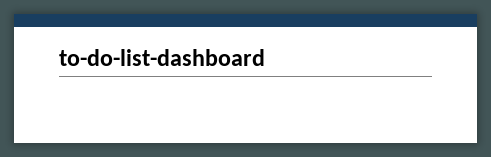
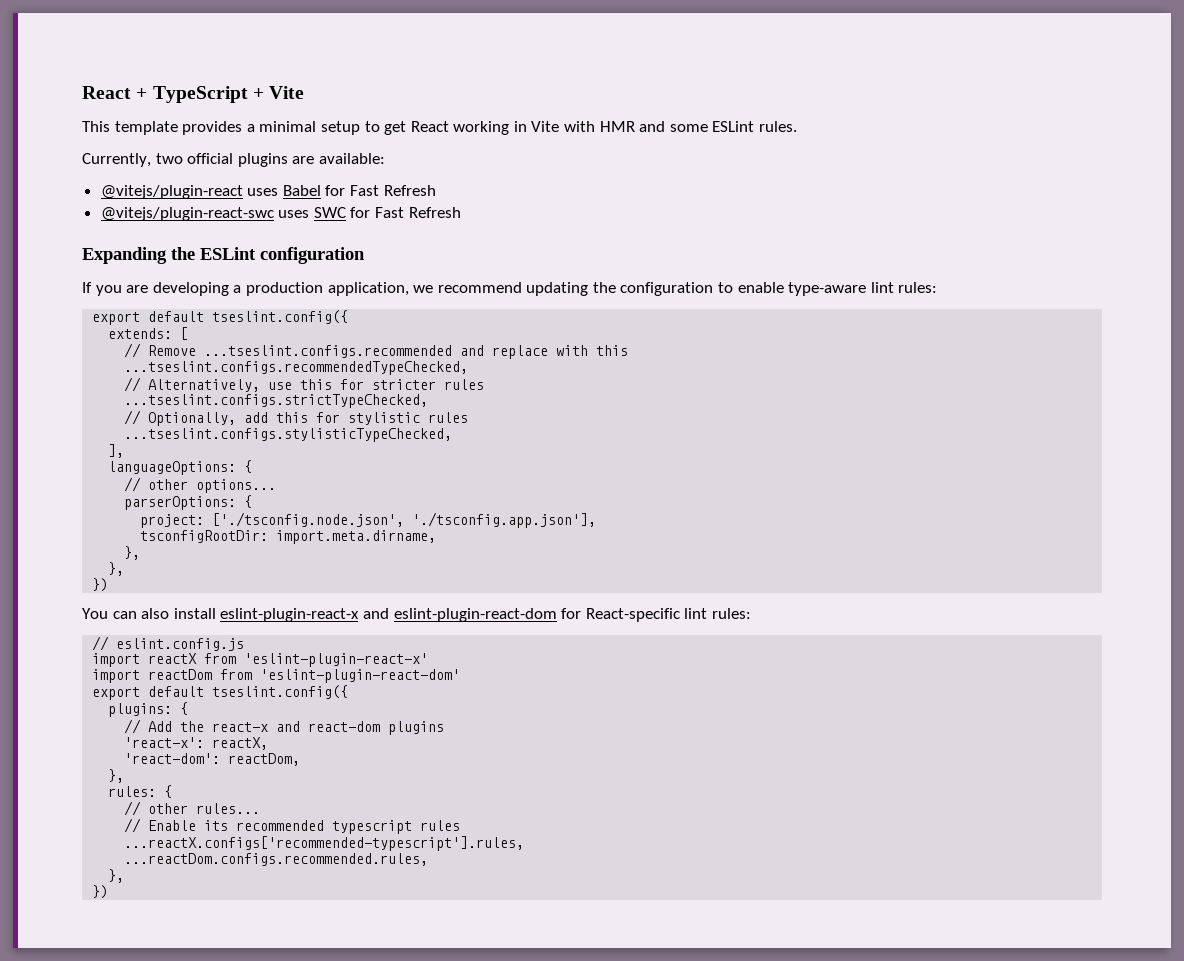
- to-do-list-dashboard
+ React + TypeScript + Vite
+ This template provides a minimal setup to get React working in Vite with HMR and some ESLint rules.
+ Currently, two official plugins are available:
+ @vitejs/plugin-react uses Babel for Fast Refresh
+ @vitejs/plugin-react-swc uses SWC for Fast Refresh
+ Expanding the ESLint configuration
+ If you are developing a production application, we recommend updating the configuration to enable type-aware lint rules:
+ export default tseslint.config({
+ extends: [
+ // Remove ...tseslint.configs.recommended and replace with this
+ ...tseslint.configs.recommendedTypeChecked,
+ // Alternatively, use this for stricter rules
+ ...tseslint.configs.strictTypeChecked,
+ // Optionally, add this for stylistic rules
+ ...tseslint.configs.stylisticTypeChecked,
+ ],
+ languageOptions: {
+ // other options...
+ parserOptions: {
+ project: ['./tsconfig.node.json', './tsconfig.app.json'],
+ tsconfigRootDir: import.meta.dirname,
+ },
+ },
+ })
+ You can also install eslint-plugin-react-x and eslint-plugin-react-dom for React-specific lint rules:
+ // eslint.config.js
+ import reactX from 'eslint-plugin-react-x'
+ import reactDom from 'eslint-plugin-react-dom'
+ export default tseslint.config({
+ plugins: {
+ // Add the react-x and react-dom plugins
+ 'react-x': reactX,
+ 'react-dom': reactDom,
+ },
+ rules: {
+ // other rules...
+ // Enable its recommended typescript rules
+ ...reactX.configs['recommended-typescript'].rules,
+ ...reactDom.configs.recommended.rules,
+ },
+ })

